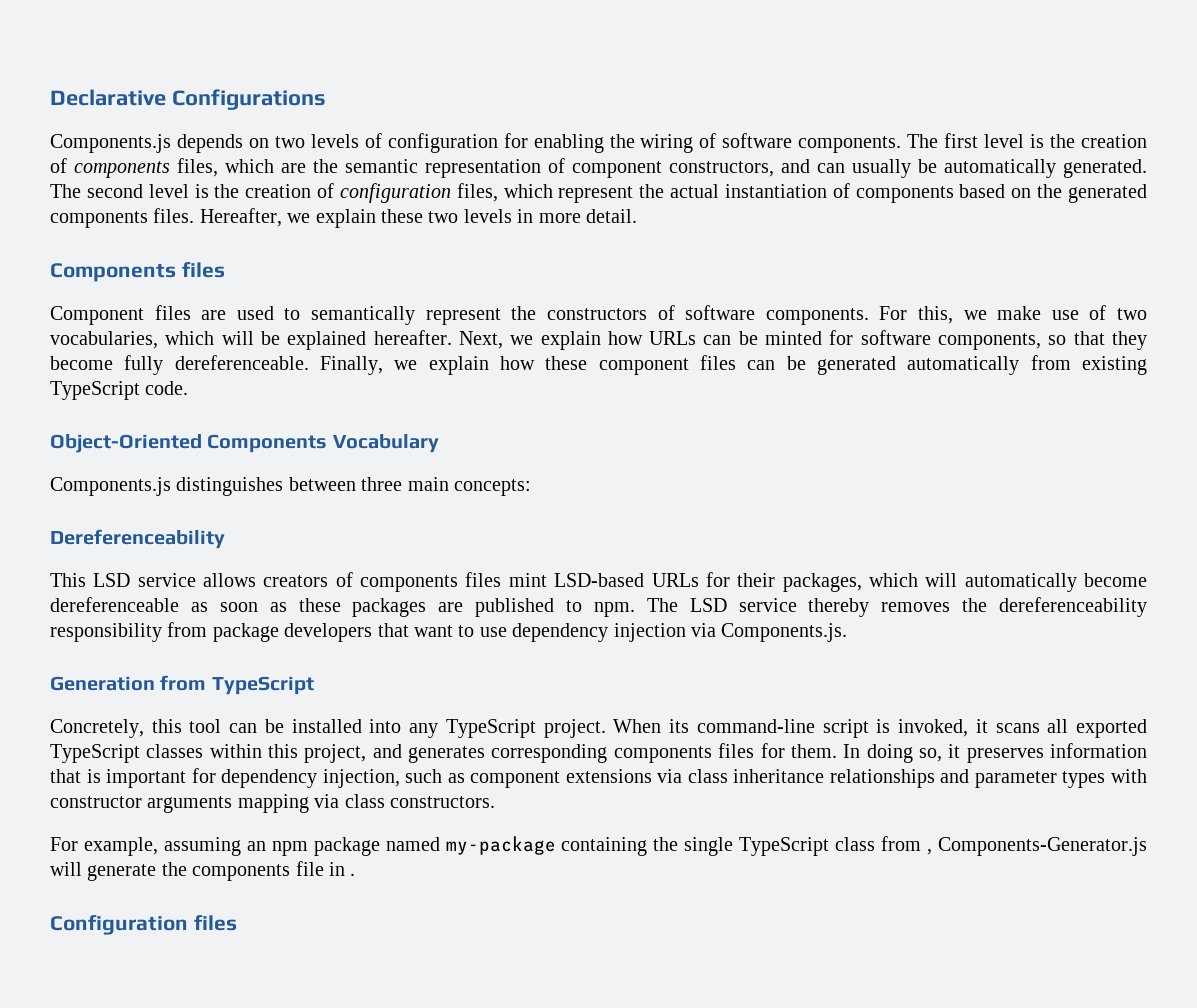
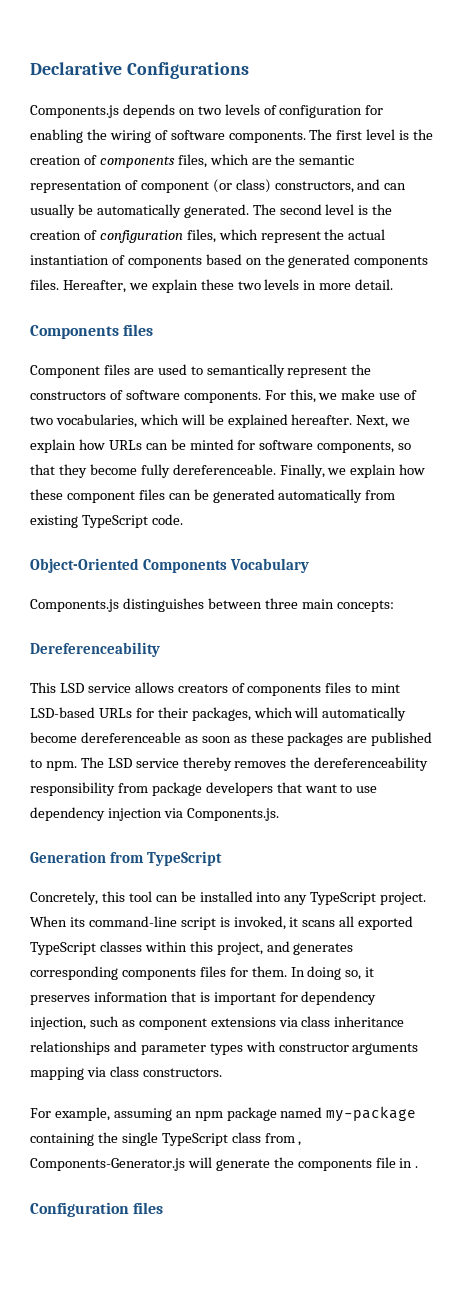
- The first level is the creation of components files, which are the semantic representation of component constructors, and can usually be automatically generated.
+ The first level is the creation of components files, which are the semantic representation of component (or class) constructors, and can usually be automatically generated.
- This LSD service allows creators of components files mint LSD-based URLs for their packages, which will automatically become dereferenceable as soon as these packages are published to npm.
+ This LSD service allows creators of components files to mint LSD-based URLs for their packages, which will automatically become dereferenceable as soon as these packages are published to npm.

